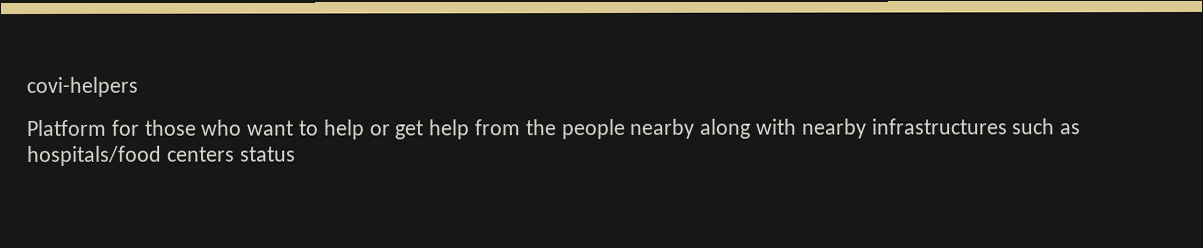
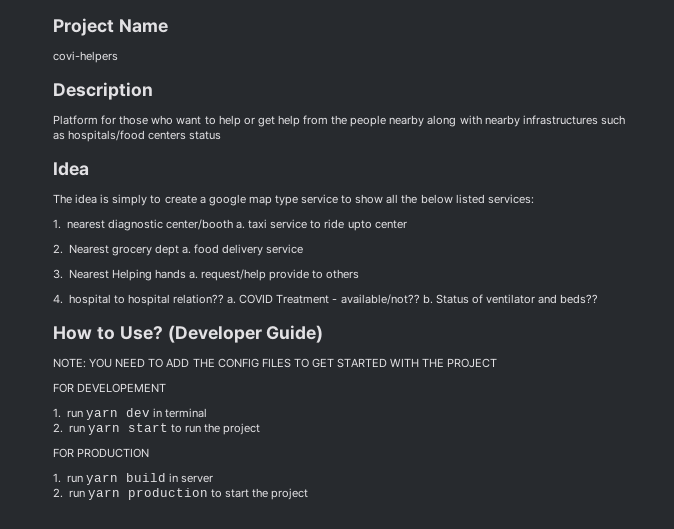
+ Project Name
+ Description
+ Idea
+ The idea is simply to create a google map type service to show all the below listed services:
+ 1. nearest diagnostic center/booth a. taxi service to ride upto center
+ 2. Nearest grocery dept a. food delivery service
+ 3. Nearest Helping hands a. request/help provide to others
+ 4. hospital to hospital relation?? a. COVID Treatment - available/not?? b. Status of ventilator and beds??
+ How to Use? (Developer Guide)
+ NOTE: YOU NEED TO ADD THE CONFIG FILES TO GET STARTED WITH THE PROJECT
+ FOR DEVELOPEMENT
+ 1. run yarn dev in terminal
+ 2. run yarn start to run the project
+ FOR PRODUCTION
+ 1. run yarn build in server
+ 2. run yarn production to start the project

